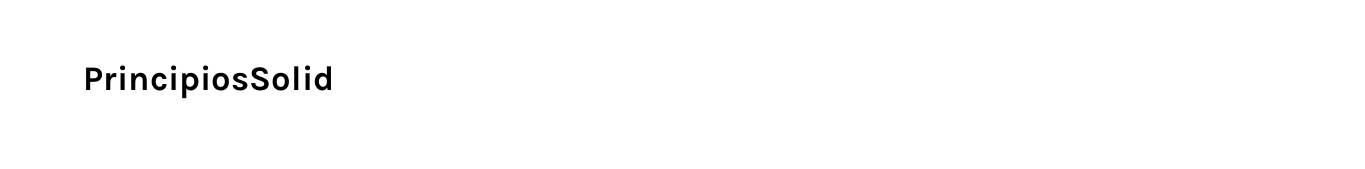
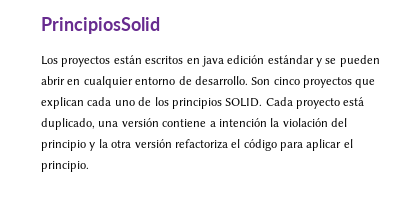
+ Los proyectos están escritos en java edición estándar y se pueden abrir en cualquier entorno de desarrollo. Son cinco proyectos que explican cada uno de los principios SOLID. Cada proyecto está duplicado, una versión contiene a intención la violación del principio y la otra versión refactoriza el código para aplicar el principio.

